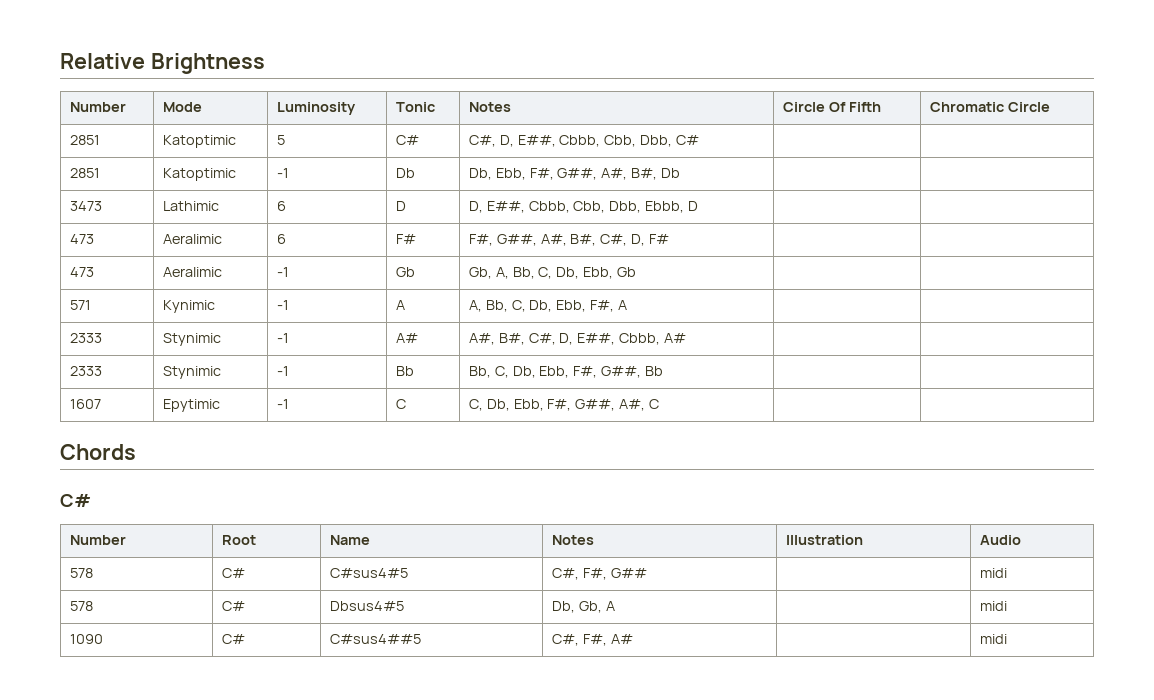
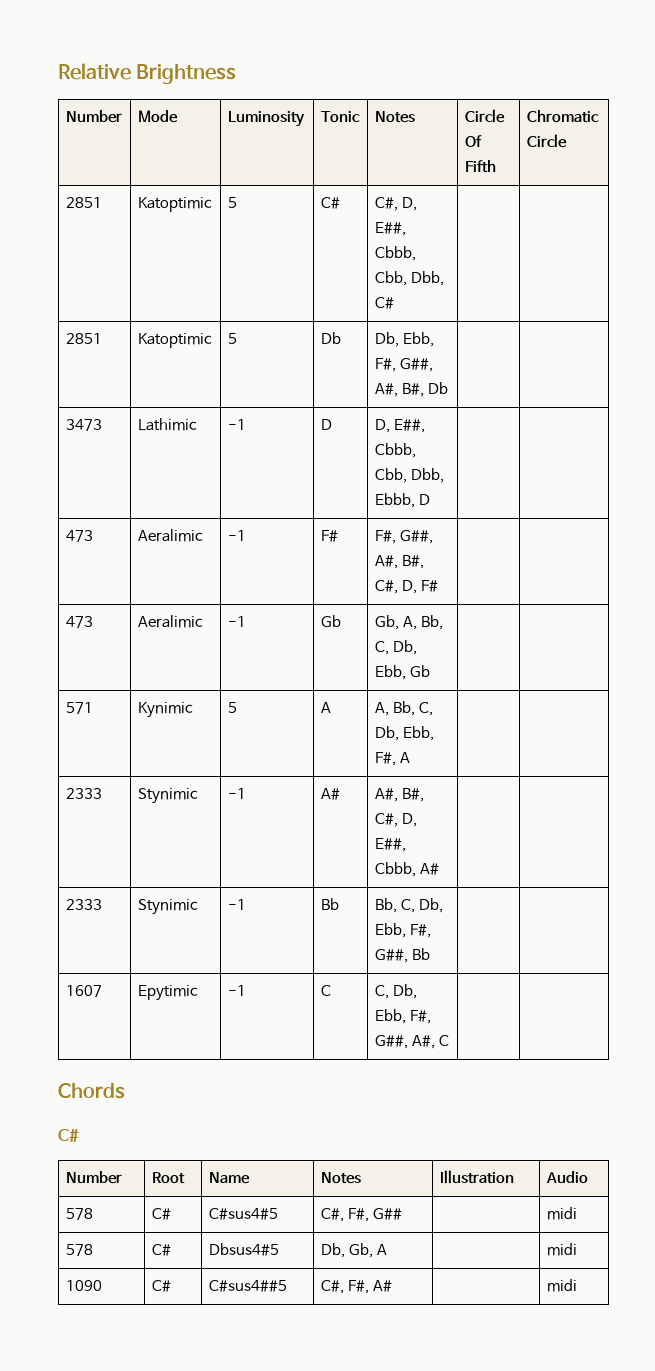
- 2851 | Katoptimic | -1 | Db | Db, Ebb, F#, G##, A#, B#, Db | |
+ 2851 | Katoptimic | 5 | Db | Db, Ebb, F#, G##, A#, B#, Db | |
- 3473 | Lathimic | 6 | D | D, E##, Cbbb, Cbb, Dbb, Ebbb, D | |
+ 3473 | Lathimic | -1 | D | D, E##, Cbbb, Cbb, Dbb, Ebbb, D | |
- 473 | Aeralimic | 6 | F# | F#, G##, A#, B#, C#, D, F# | |
+ 473 | Aeralimic | -1 | F# | F#, G##, A#, B#, C#, D, F# | |
- 571 | Kynimic | -1 | A | A, Bb, C, Db, Ebb, F#, A | |
+ 571 | Kynimic | 5 | A | A, Bb, C, Db, Ebb, F#, A | |

